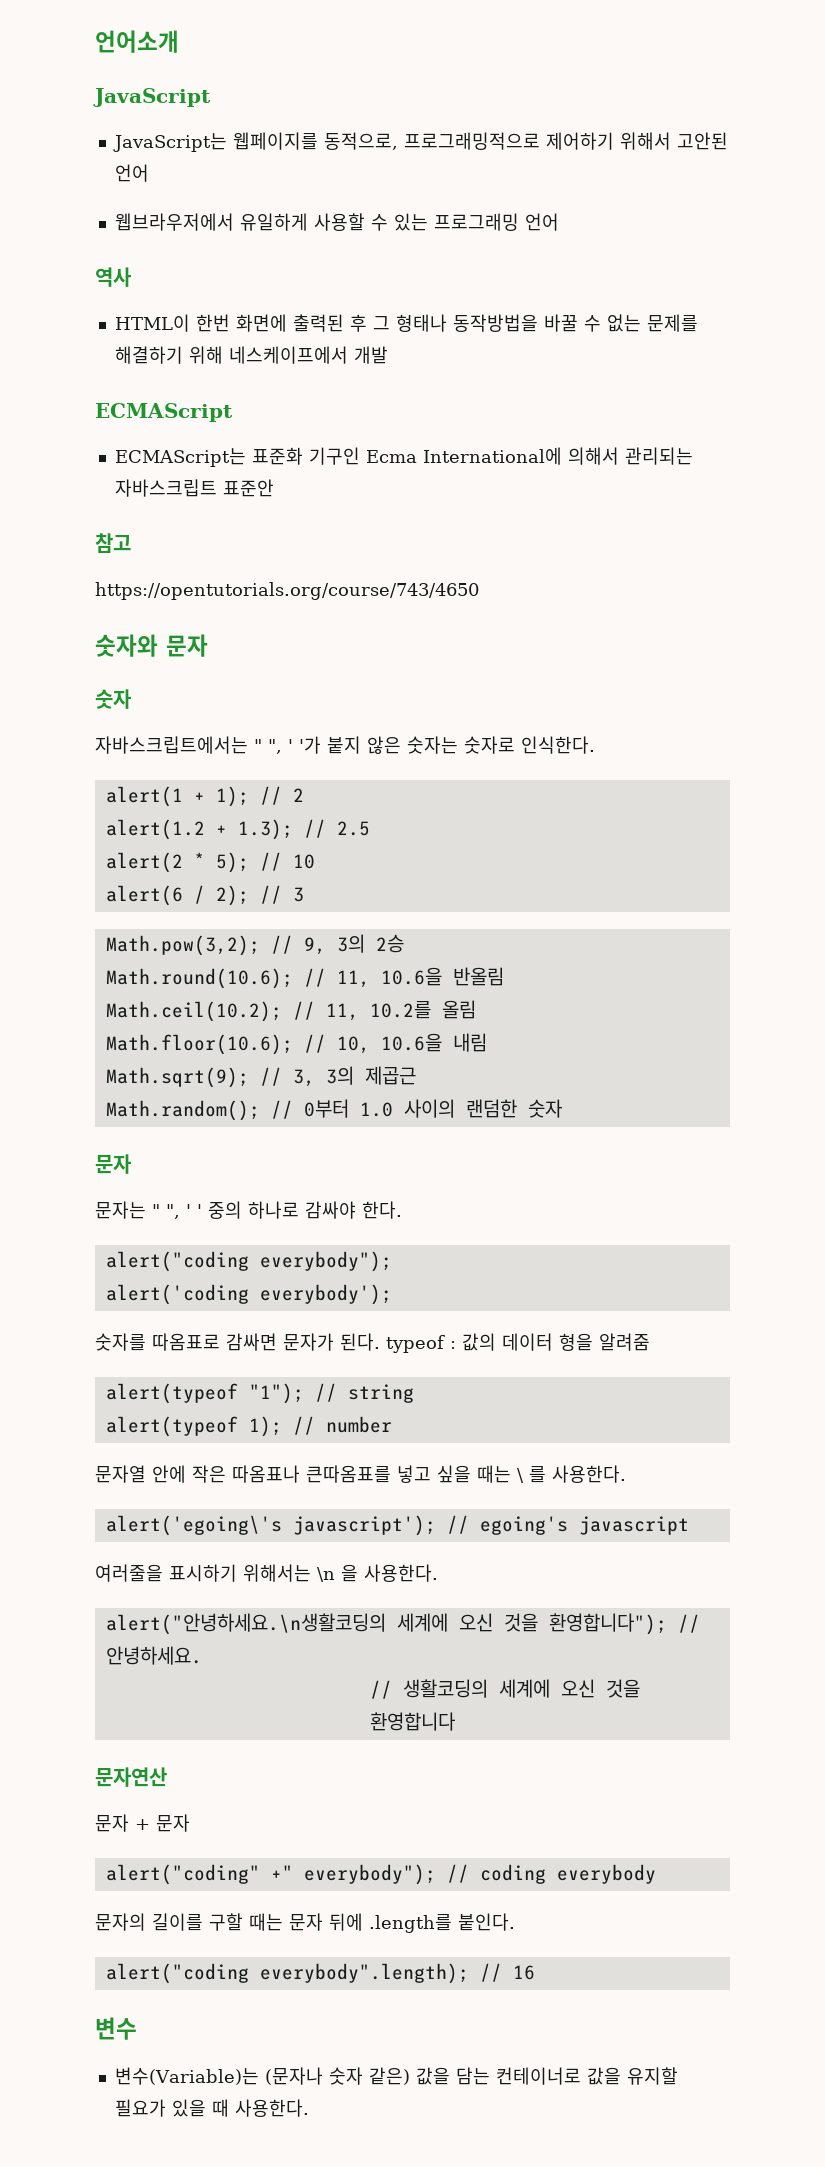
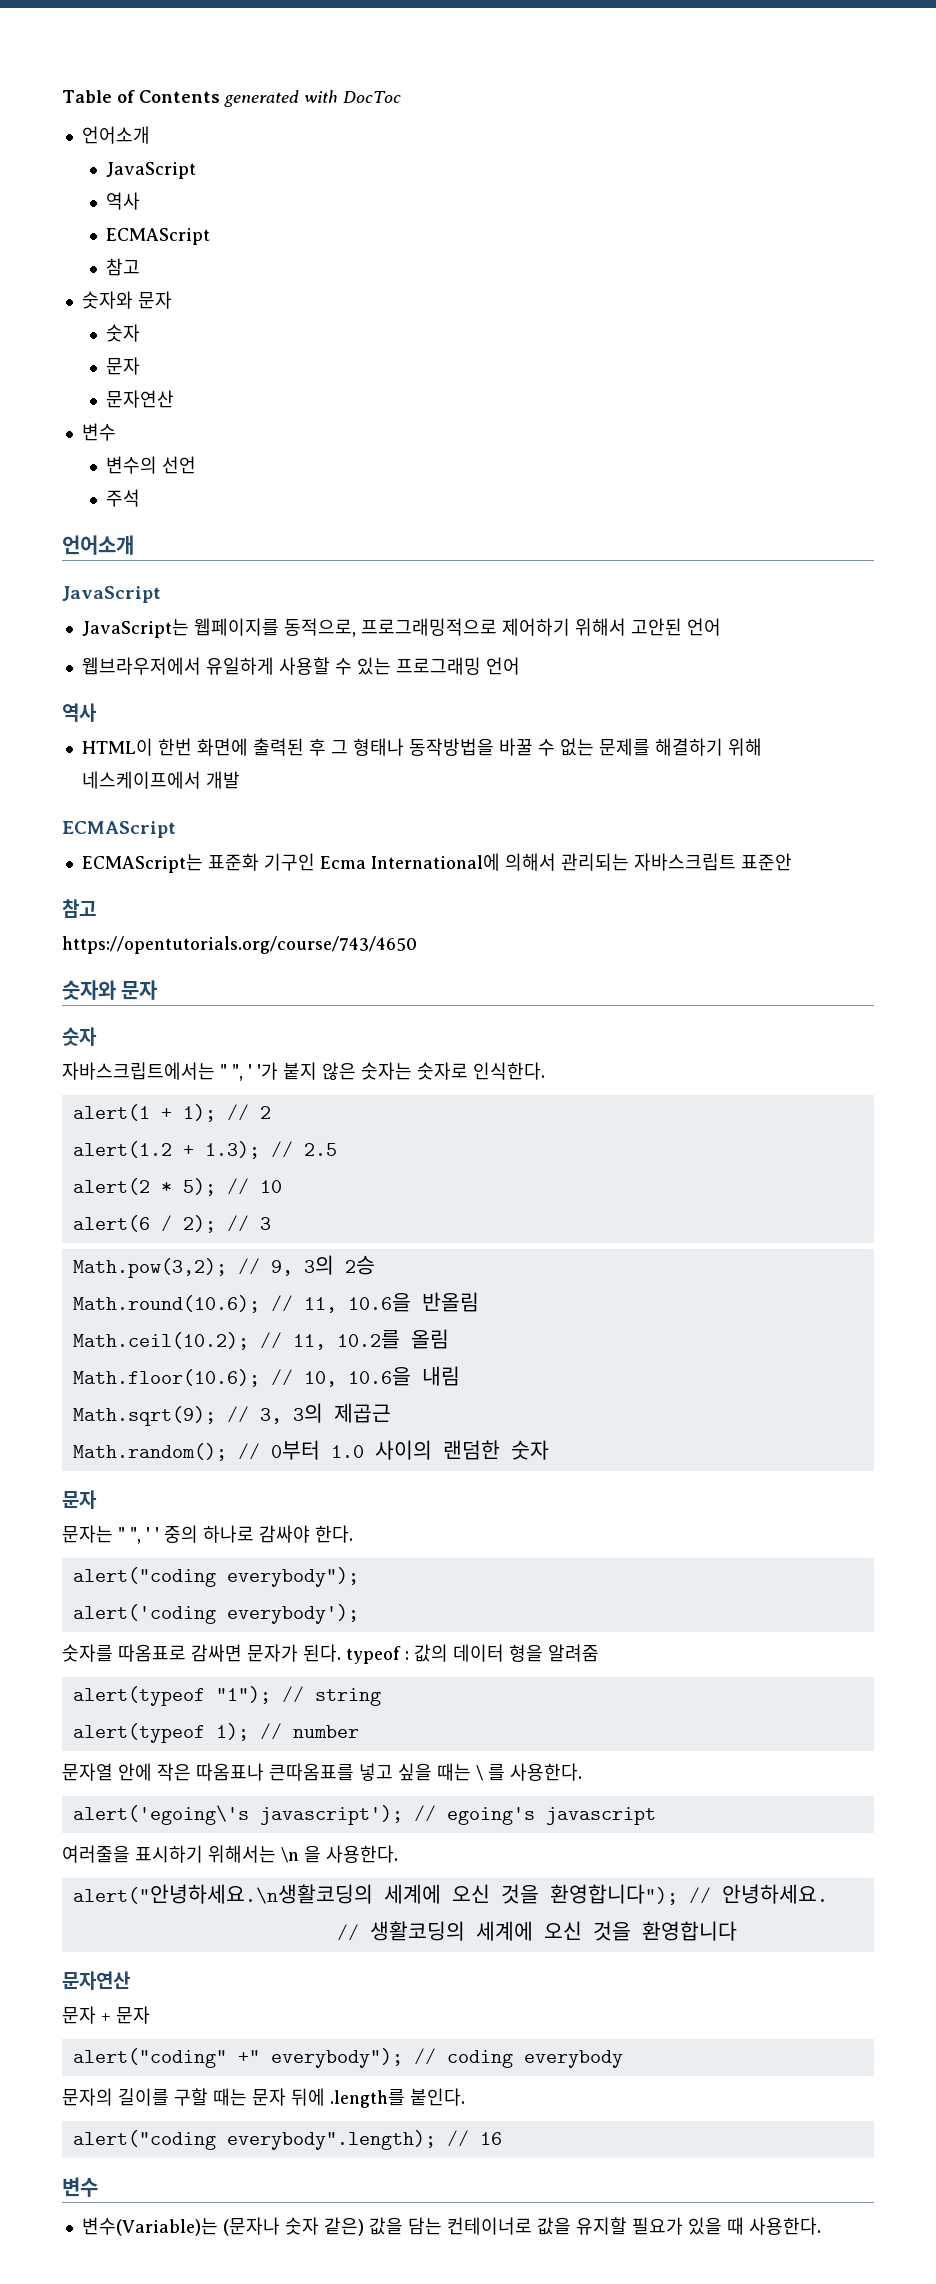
+ Table of Contents generated with DocToc
+ 언어소개
+ JavaScript
+ 역사
+ ECMAScript
+ 참고
+ 숫자와 문자
+ 숫자
+ 문자
+ 문자연산
+ 변수
+ 변수의 선언
+ 주석

